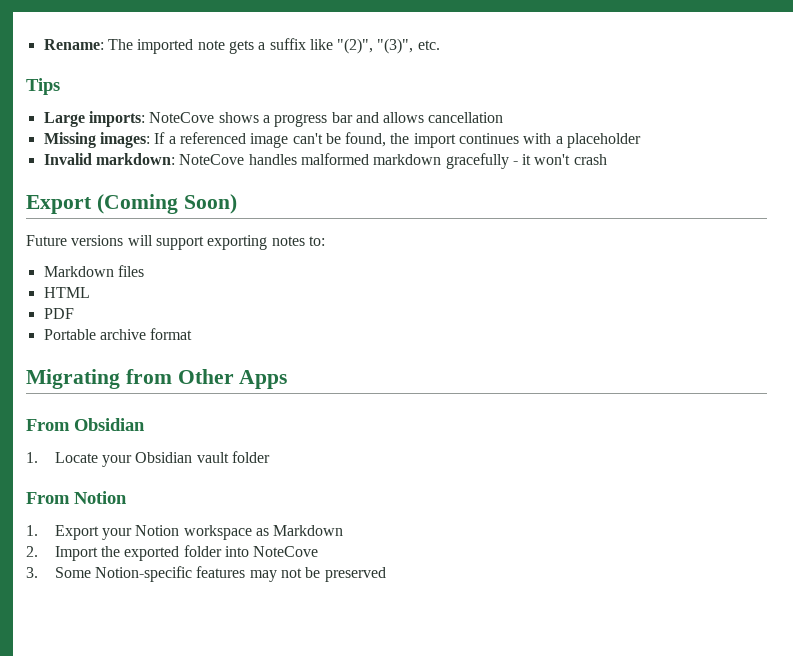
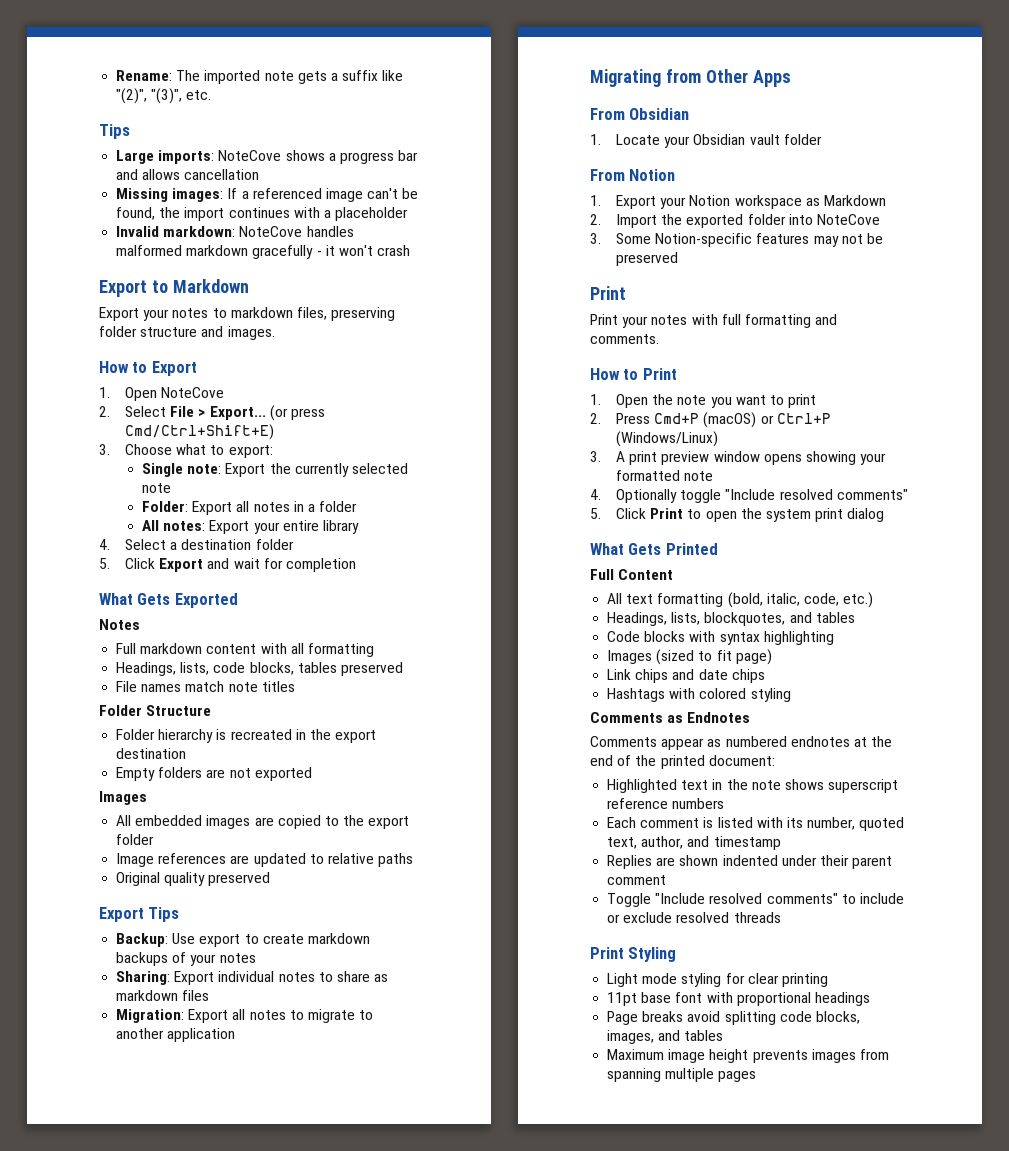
- Export (Coming Soon)
- Future versions will support exporting notes to:
- Markdown files
- HTML
- PDF
- Portable archive format
+ Export to Markdown
+ Export your notes to markdown files, preserving folder structure and images.
+ How to Export
+ 1. Open NoteCove
+ 2. Select File > Export... (or press Cmd/Ctrl+Shift+E)
+ 3. Choose what to export:
+ Single note: Export the currently selected note
+ Folder: Export all notes in a folder
+ All notes: Export your entire library
+ 4. Select a destination folder
+ 5. Click Export and wait for completion
+ What Gets Exported
+ Notes
+ Full markdown content with all formatting
+ Headings, lists, code blocks, tables preserved
+ File names match note titles
+ Folder Structure
+ Folder hierarchy is recreated in the export destination
+ Empty folders are not exported
+ Images
+ All embedded images are copied to the export folder
+ Image references are updated to relative paths
+ Original quality preserved
+ Export Tips
+ Backup: Use export to create markdown backups of your notes
+ Sharing: Export individual notes to share as markdown files
+ Migration: Export all notes to migrate to another application
  3. Some Notion-specific features may not be preserved
+ Print
+ Print your notes with full formatting and comments.
+ How to Print
+ 1. Open the note you want to print
+ 2. Press Cmd+P (macOS) or Ctrl+P (Windows/Linux)
+ 3. A print preview window opens showing your formatted note
+ 4. Optionally toggle "Include resolved comments"
+ 5. Click Print to open the system print dialog
+ What Gets Printed
+ Full Content
+ All text formatting (bold, italic, code, etc.)
+ Headings, lists, blockquotes, and tables
+ Code blocks with syntax highlighting
+ Images (sized to fit page)
+ Link chips and date chips
+ Hashtags with colored styling
+ Comments as Endnotes
+ Comments appear as numbered endnotes at the end of the printed document:
+ Highlighted text in the note shows superscript reference numbers
+ Each comment is listed with its number, quoted text, author, and timestamp
+ Replies are shown indented under their parent comment
+ Toggle "Include resolved comments" to include or exclude resolved threads
+ Print Styling
+ Light mode styling for clear printing
+ 11pt base font with proportional headings
+ Page breaks avoid splitting code blocks, images, and tables
+ Maximum image height prevents images from spanning multiple pages

